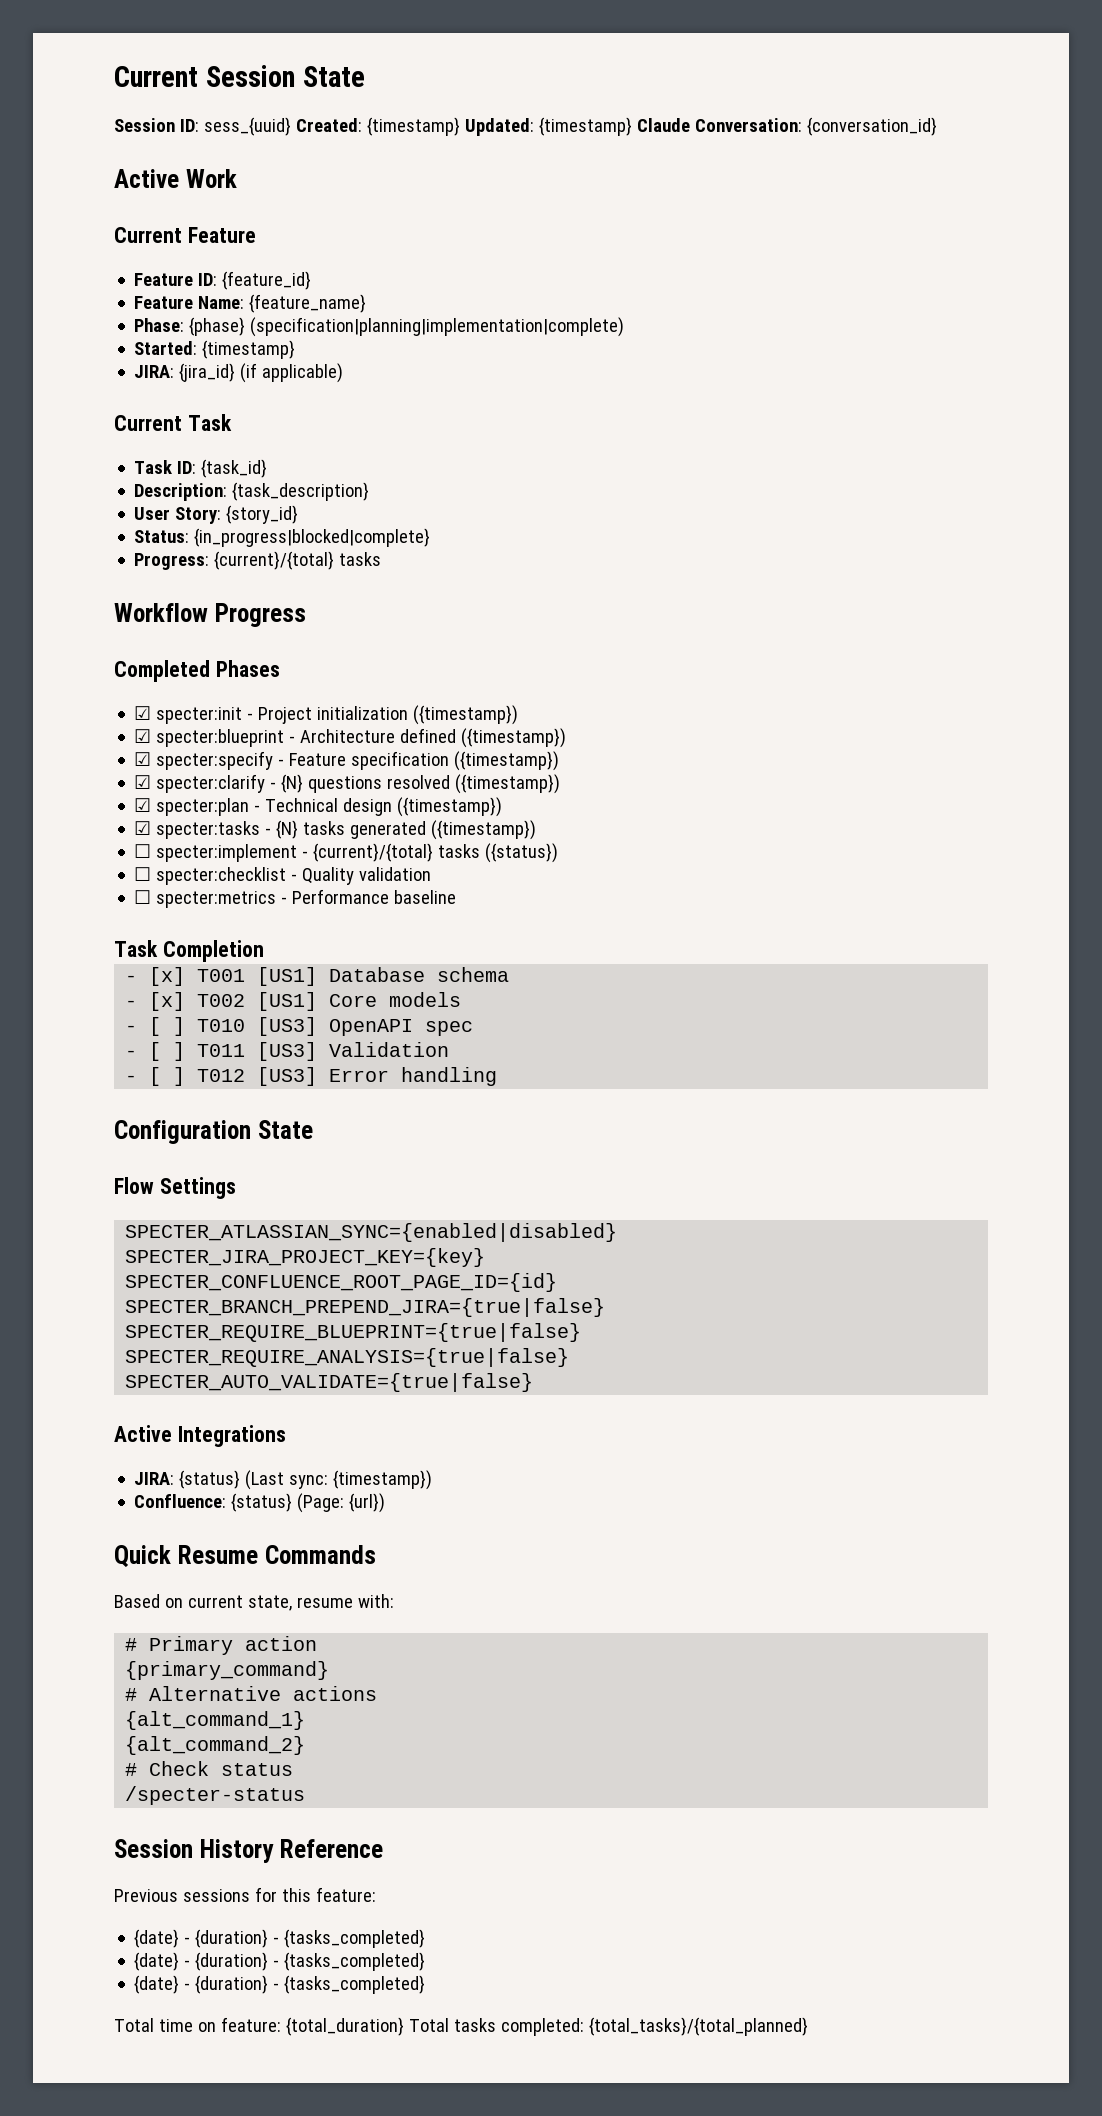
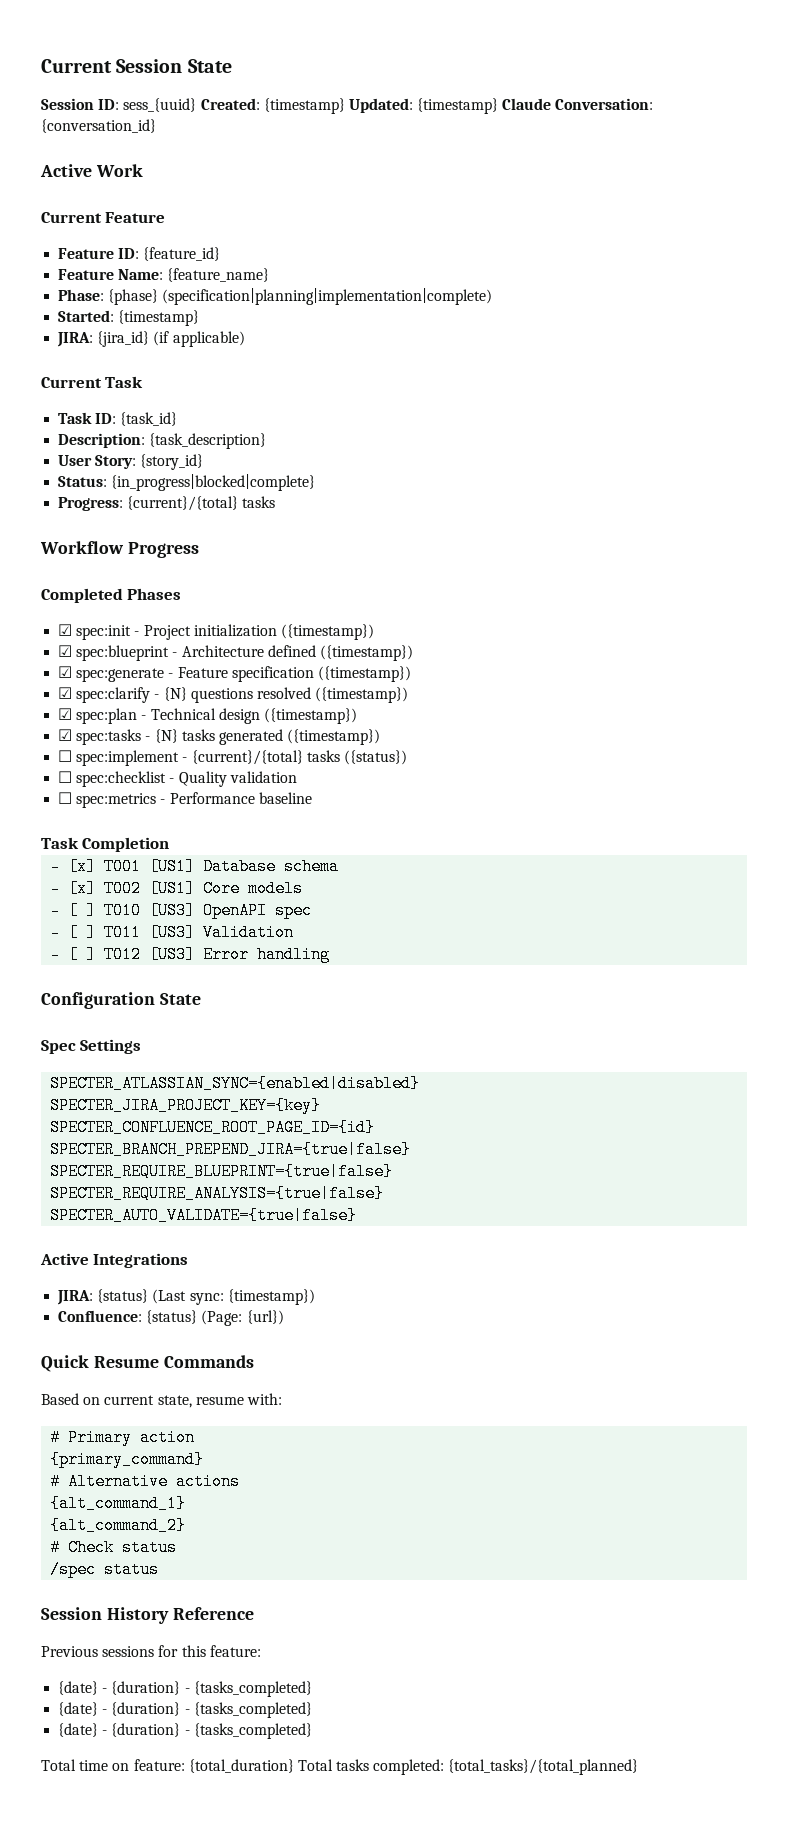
- ☑ specter:init - Project initialization ({timestamp})
+ ☑ spec:init - Project initialization ({timestamp})
- ☑ specter:blueprint - Architecture defined ({timestamp})
+ ☑ spec:blueprint - Architecture defined ({timestamp})
- ☑ specter:specify - Feature specification ({timestamp})
+ ☑ spec:generate - Feature specification ({timestamp})
- ☑ specter:clarify - {N} questions resolved ({timestamp})
+ ☑ spec:clarify - {N} questions resolved ({timestamp})
- ☑ specter:plan - Technical design ({timestamp})
+ ☑ spec:plan - Technical design ({timestamp})
- ☑ specter:tasks - {N} tasks generated ({timestamp})
+ ☑ spec:tasks - {N} tasks generated ({timestamp})
- ☐ specter:implement - {current}/{total} tasks ({status})
+ ☐ spec:implement - {current}/{total} tasks ({status})
- ☐ specter:checklist - Quality validation
+ ☐ spec:checklist - Quality validation
- ☐ specter:metrics - Performance baseline
+ ☐ spec:metrics - Performance baseline
- Flow Settings
+ Spec Settings
- /specter-status
+ /spec status

